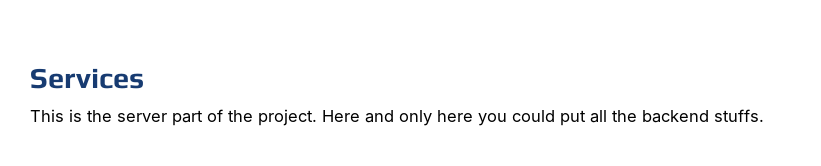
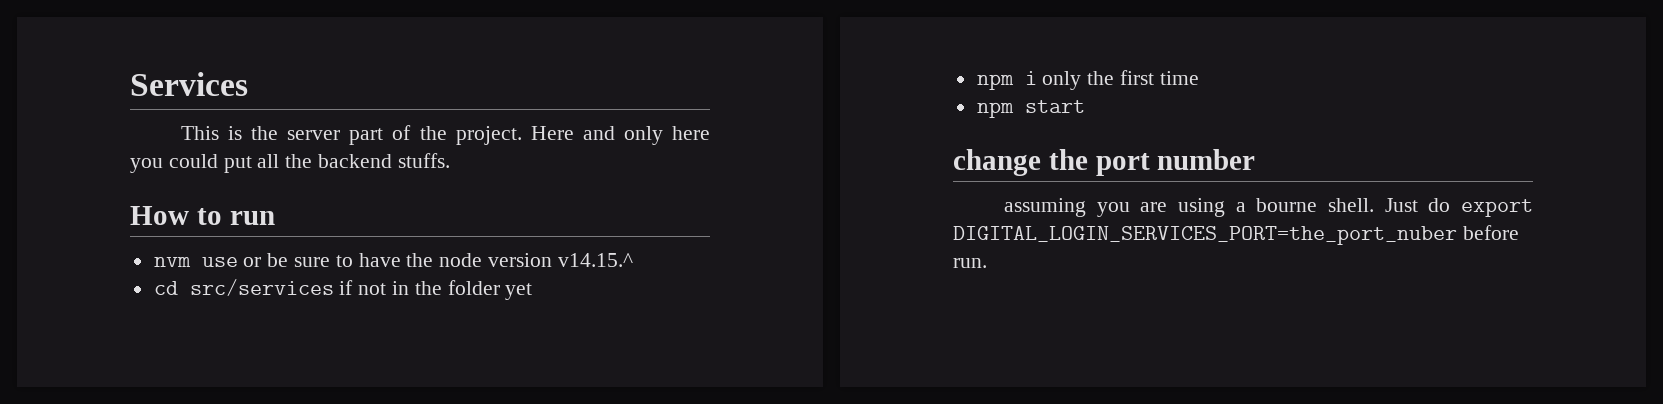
+ How to run
+ nvm use or be sure to have the node version v14.15.^
+ cd src/services if not in the folder yet
+ npm i only the first time
+ npm start
+ change the port number
+ assuming you are using a bourne shell. Just do export DIGITAL_LOGIN_SERVICES_PORT=the_port_nuber before run.

